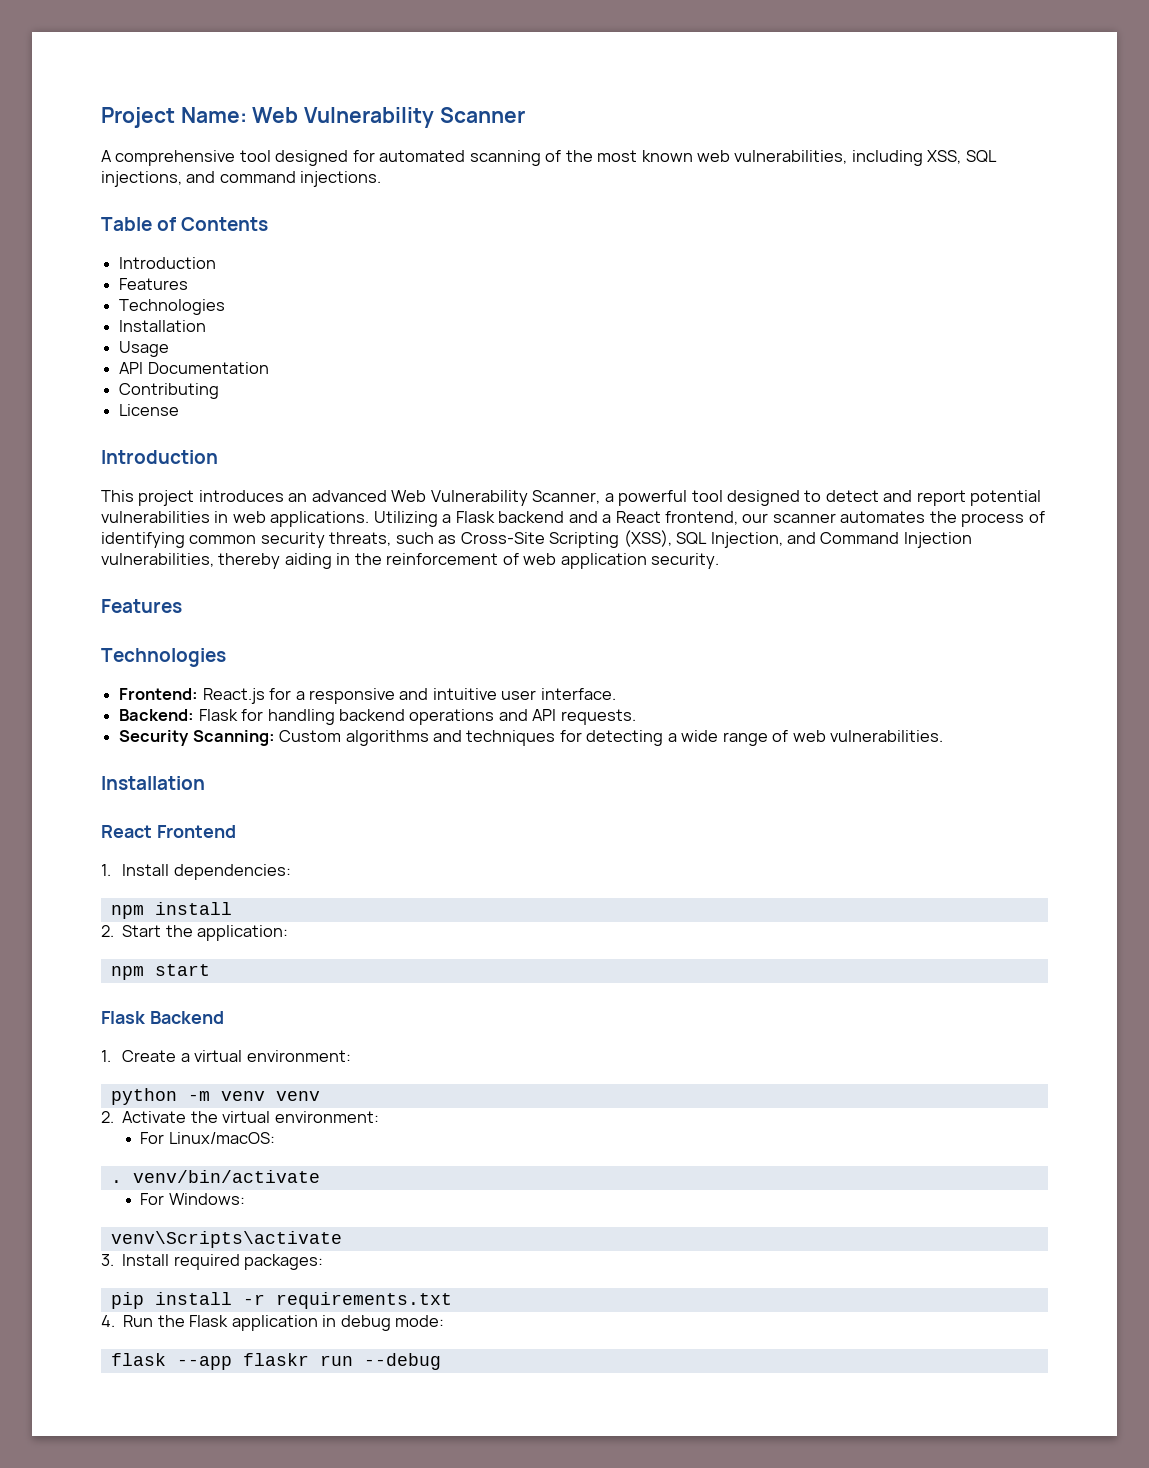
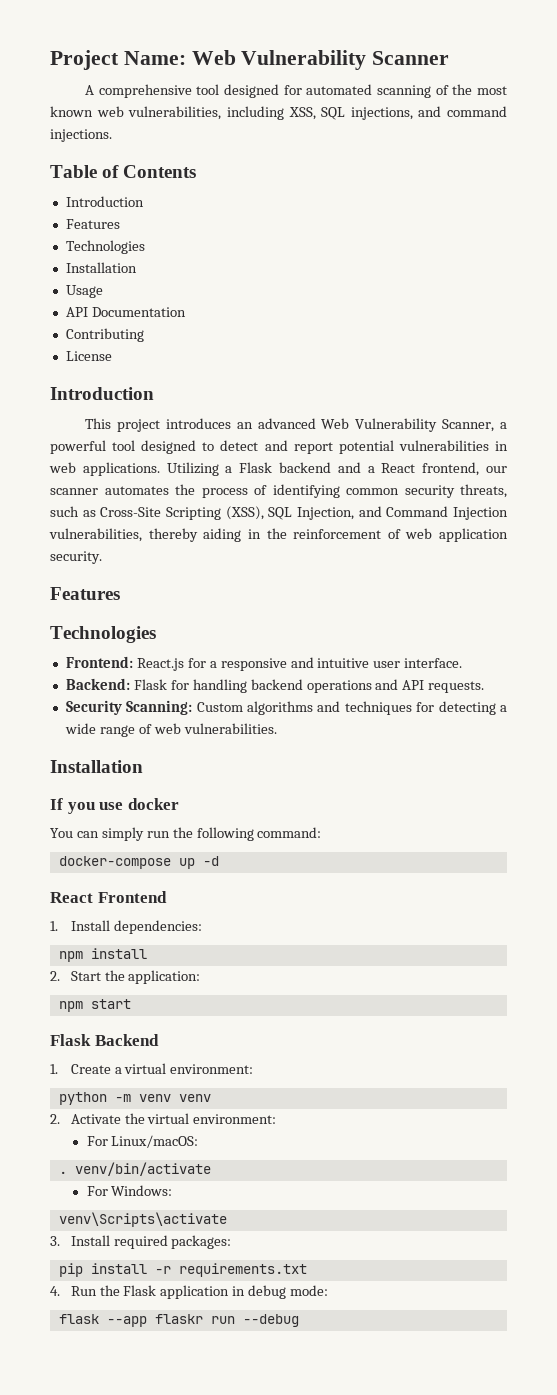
+ If you use docker
+ You can simply run the following command:
+ docker-compose up -d

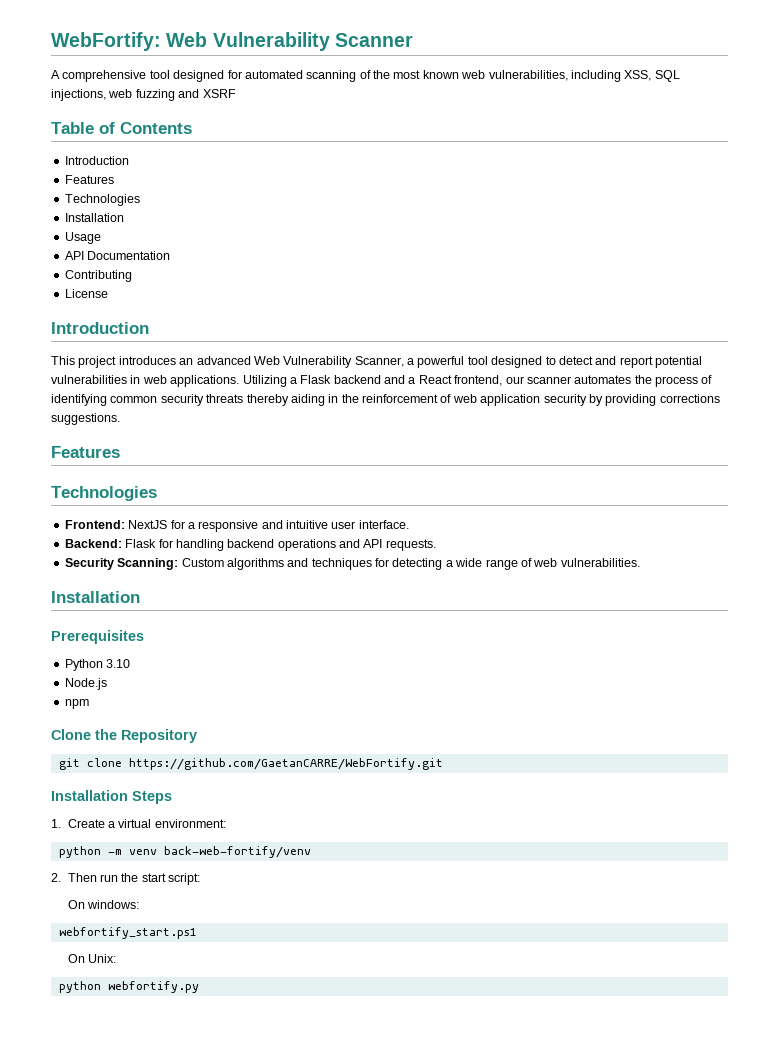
- Project Name: Web Vulnerability Scanner
+ WebFortify: Web Vulnerability Scanner
- A comprehensive tool designed for automated scanning of the most known web vulnerabilities, including XSS, SQL injections, and command injections.
+ A comprehensive tool designed for automated scanning of the most known web vulnerabilities, including XSS, SQL injections, web fuzzing and XSRF
- Utilizing a Flask backend and a React frontend, our scanner automates the process of identifying common security threats, such as Cross-Site Scripting (XSS), SQL Injection, and Command Injection vulnerabilities, thereby aiding in the reinforcement of web application security.
+ Utilizing a Flask backend and a React frontend, our scanner automates the process of identifying common security threats thereby aiding in the reinforcement of web application security by providing corrections suggestions.
- Frontend: React.js for a responsive and intuitive user interface.
+ Frontend: NextJS for a responsive and intuitive user interface.
- If you use docker
- You can simply run the following command:
- docker-compose up -d
- React Frontend
- 1. Install dependencies:
- npm install
- 2. Start the application:
- npm start
- Flask Backend
+ Prerequisites
+ Python 3.10
+ Node.js
+ npm
+ Clone the Repository
+ git clone https://github.com/GaetanCARRE/WebFortify.git
+ Installation Steps
- python -m venv venv
- 2. Activate the virtual environment:
- For Linux/macOS:
- . venv/bin/activate
- For Windows:
- venv\Scripts\activate
- 3. Install required packages:
- pip install -r requirements.txt
- 4. Run the Flask application in debug mode:
- flask --app flaskr run --debug
+ python -m venv back-web-fortify/venv
+ 2. Then run the start script:
+ On windows:
+ webfortify_start.ps1
+ On Unix:
+ python webfortify.py

